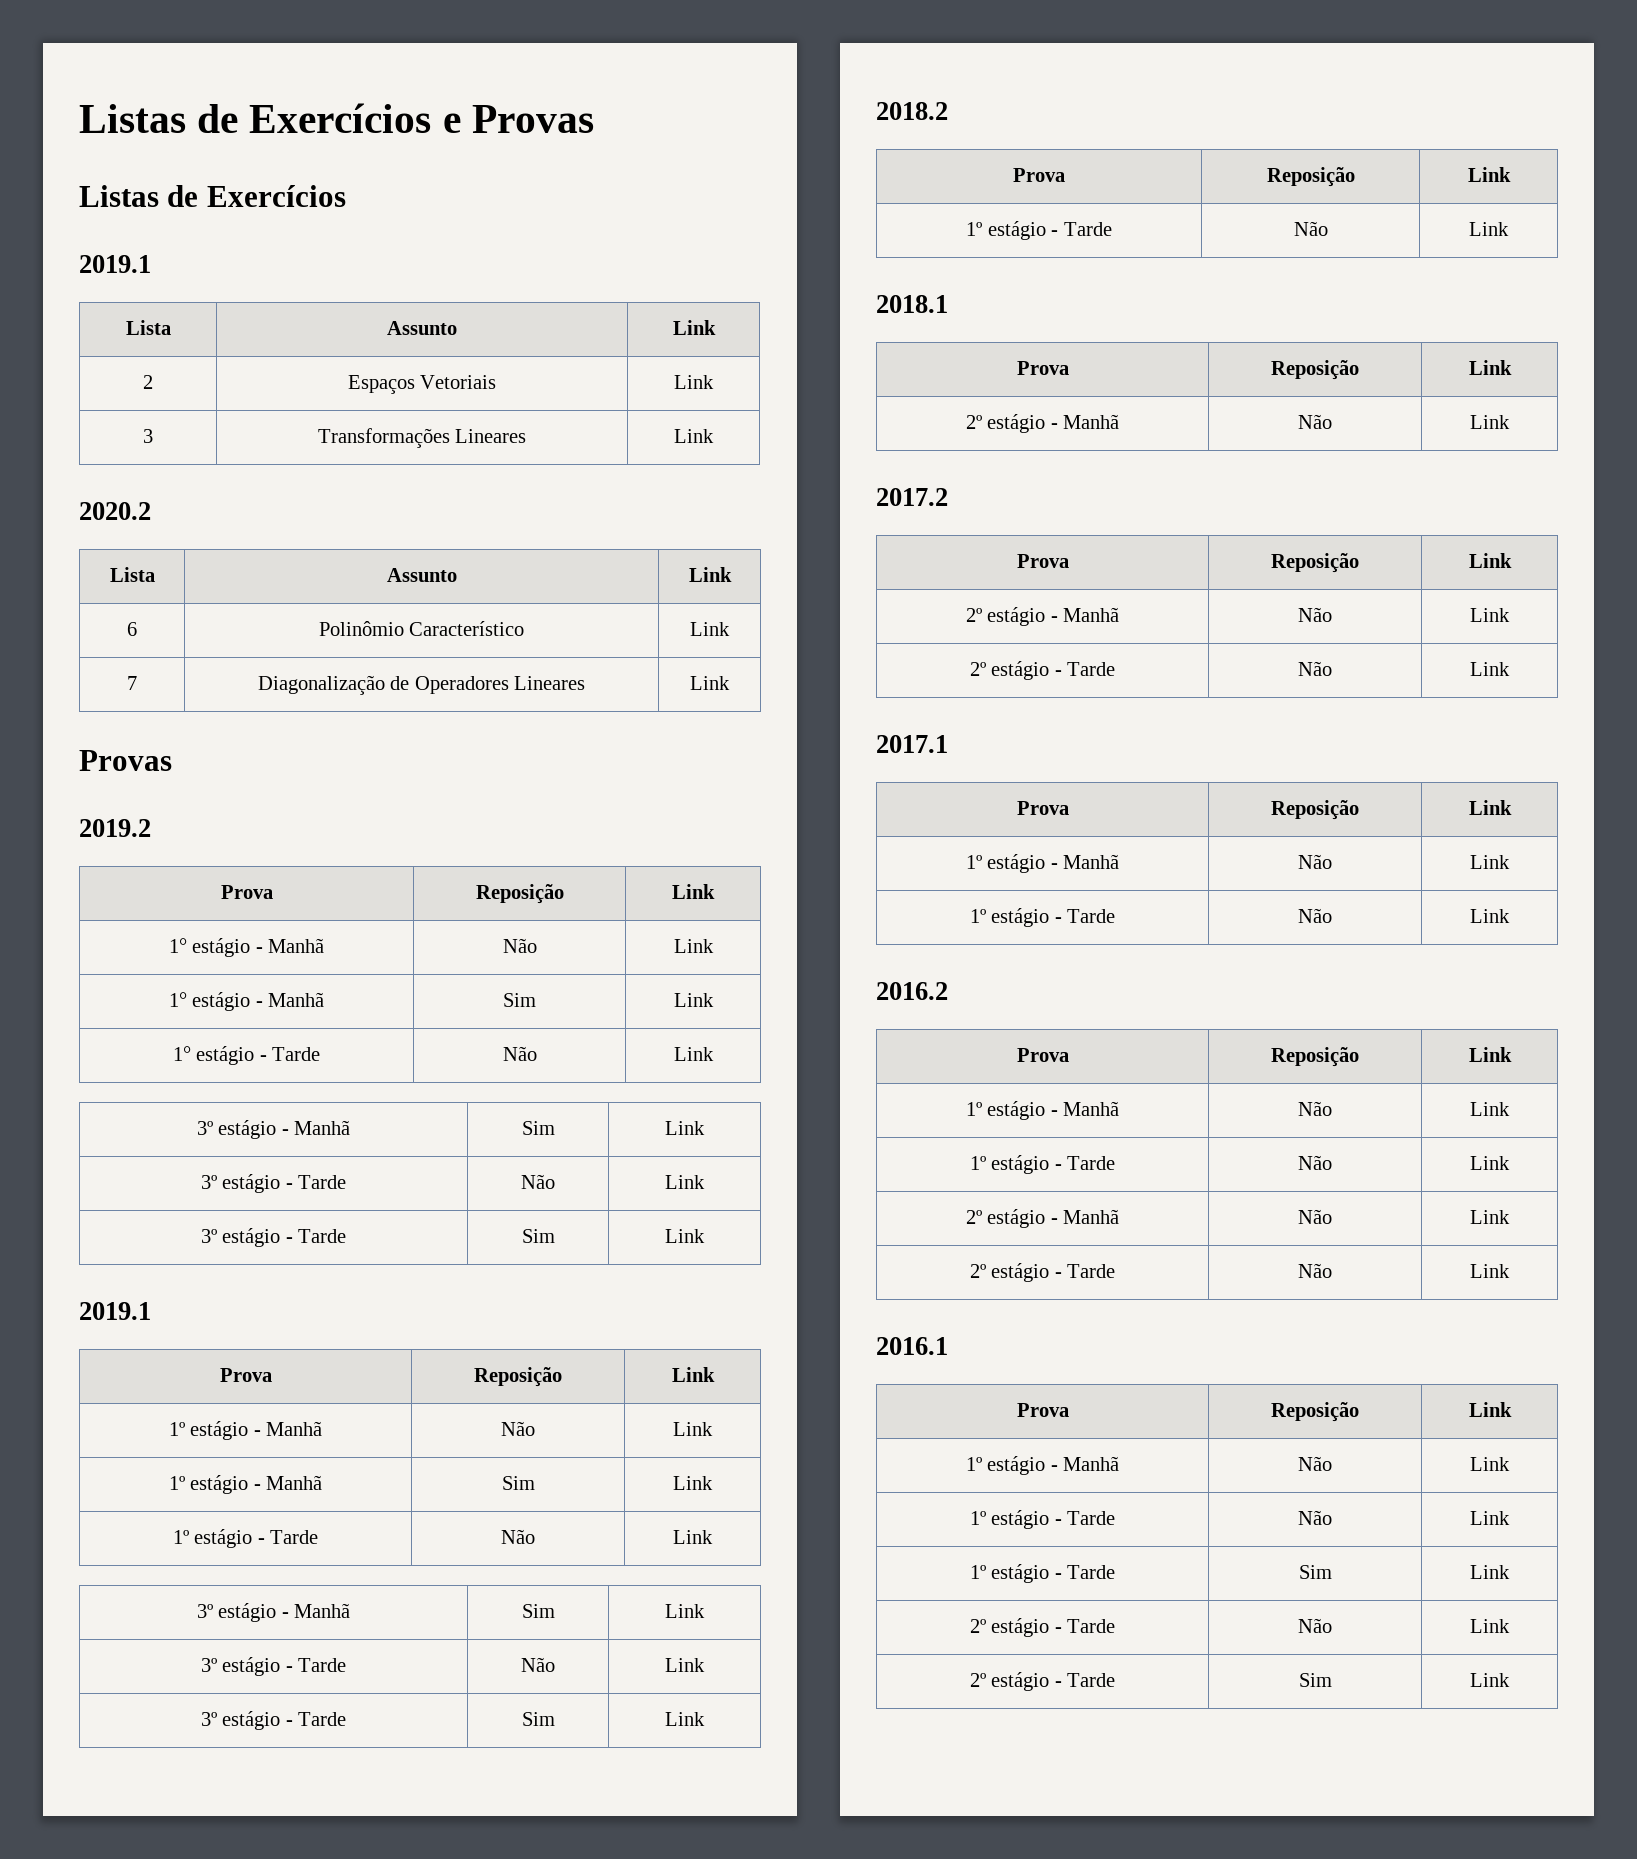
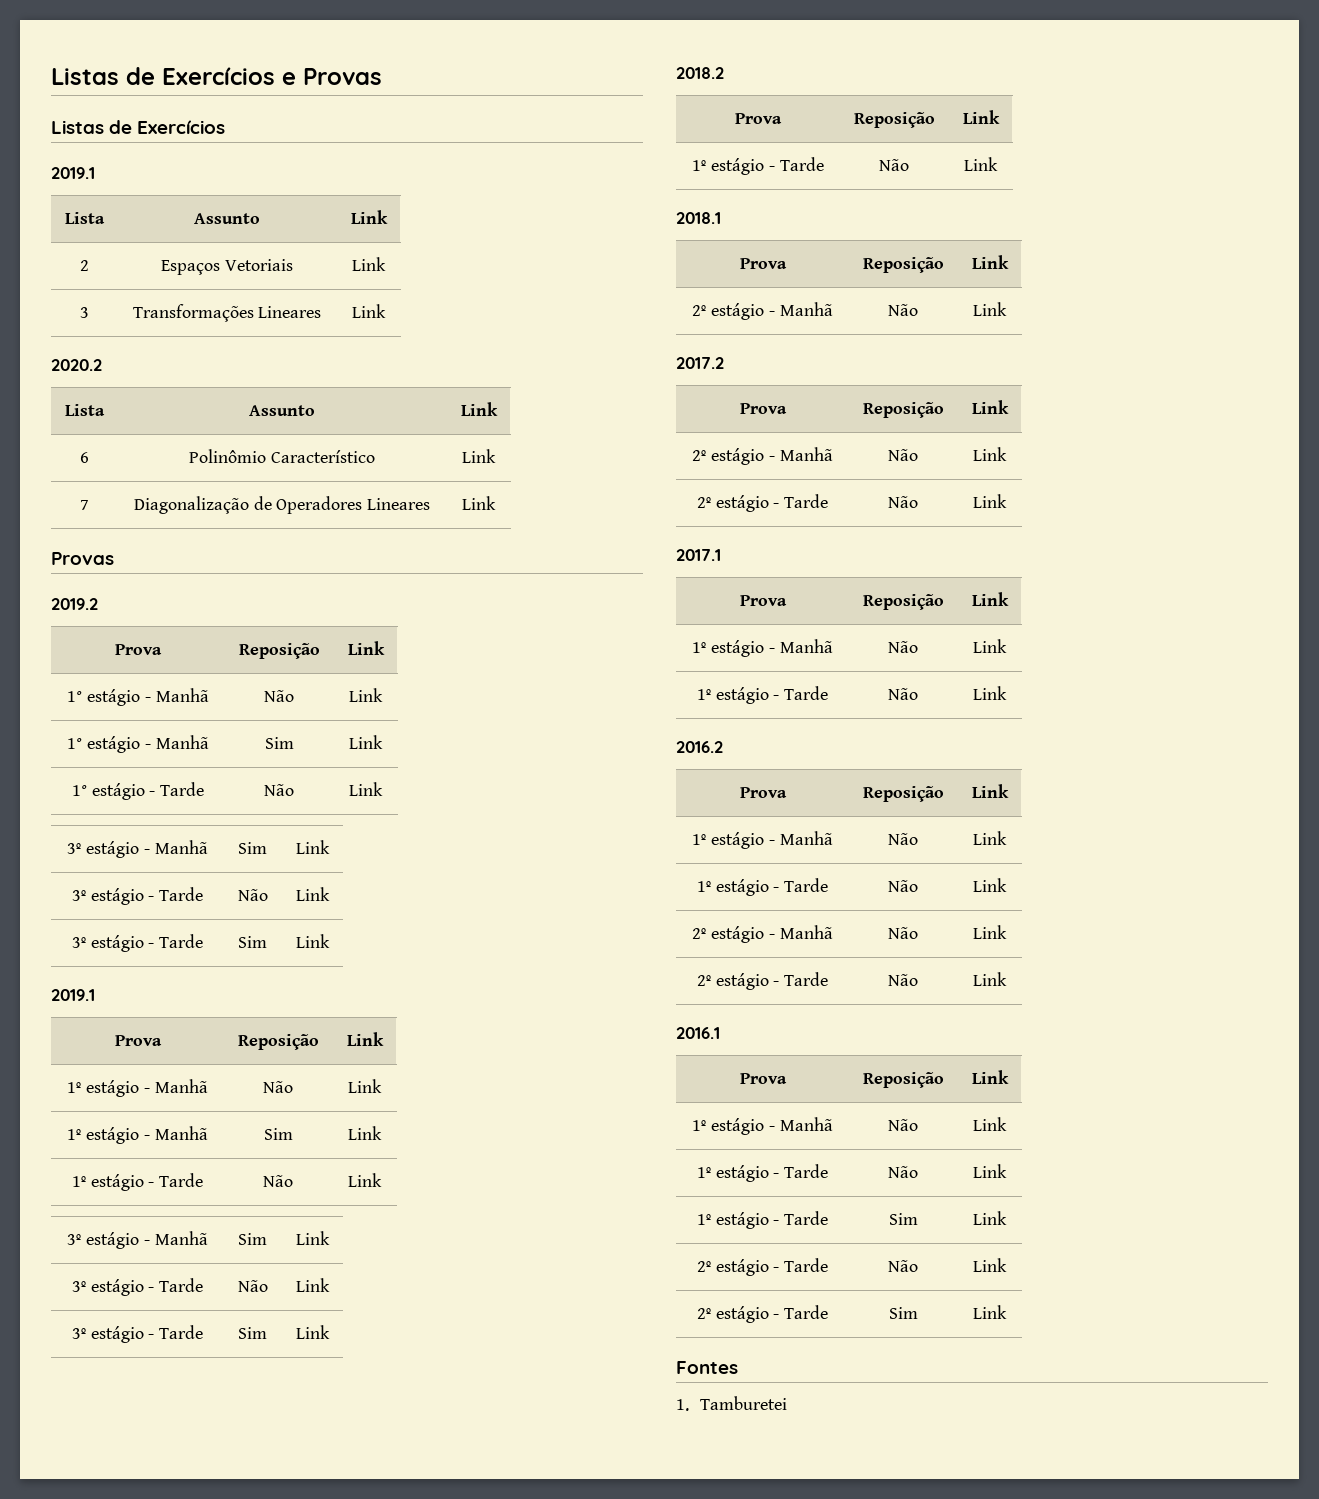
+ Fontes
+ 1. Tamburetei

